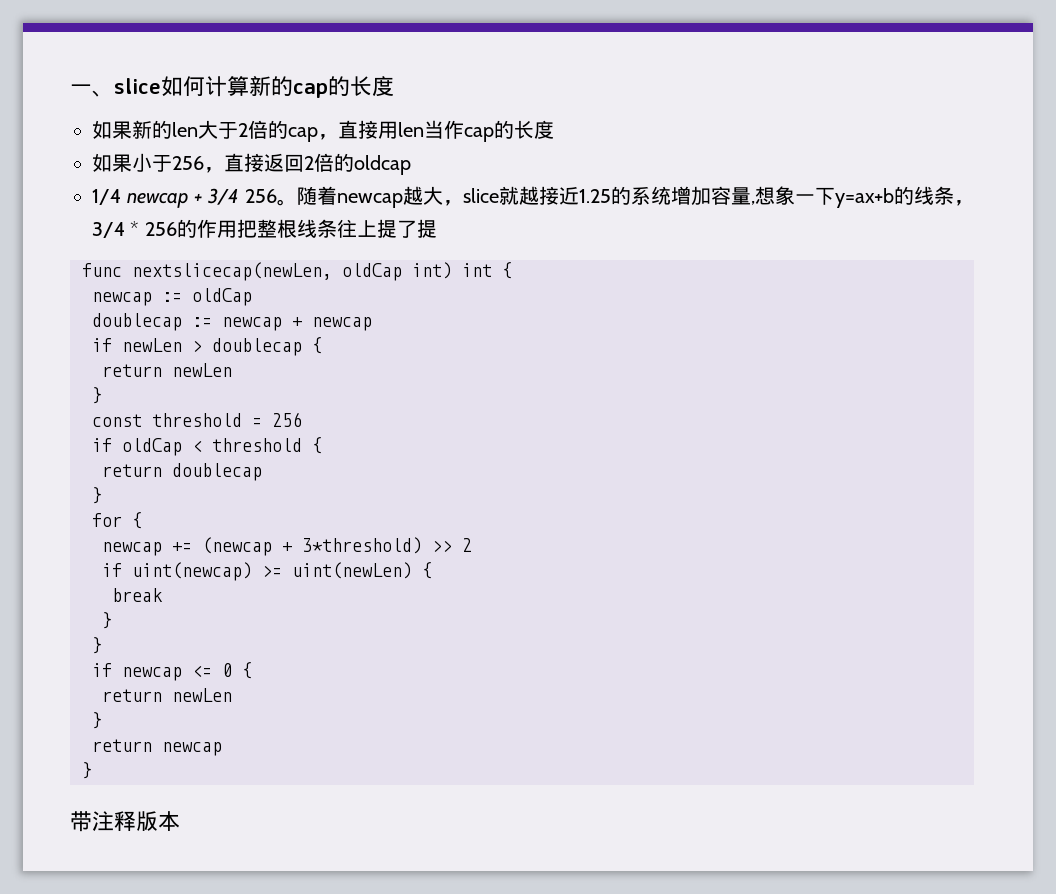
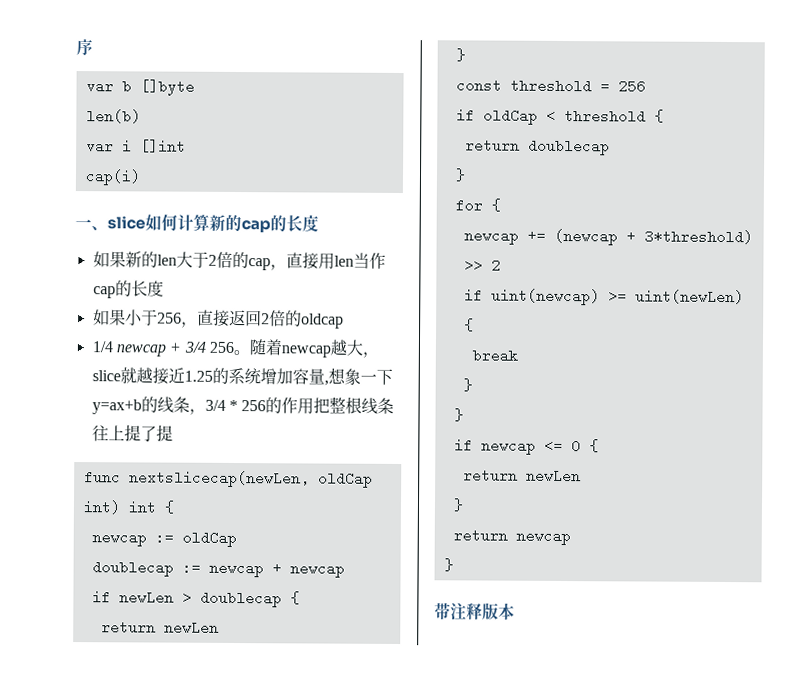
+ 序
+ var b []byte
+ len(b)
+ var i []int
+ cap(i)

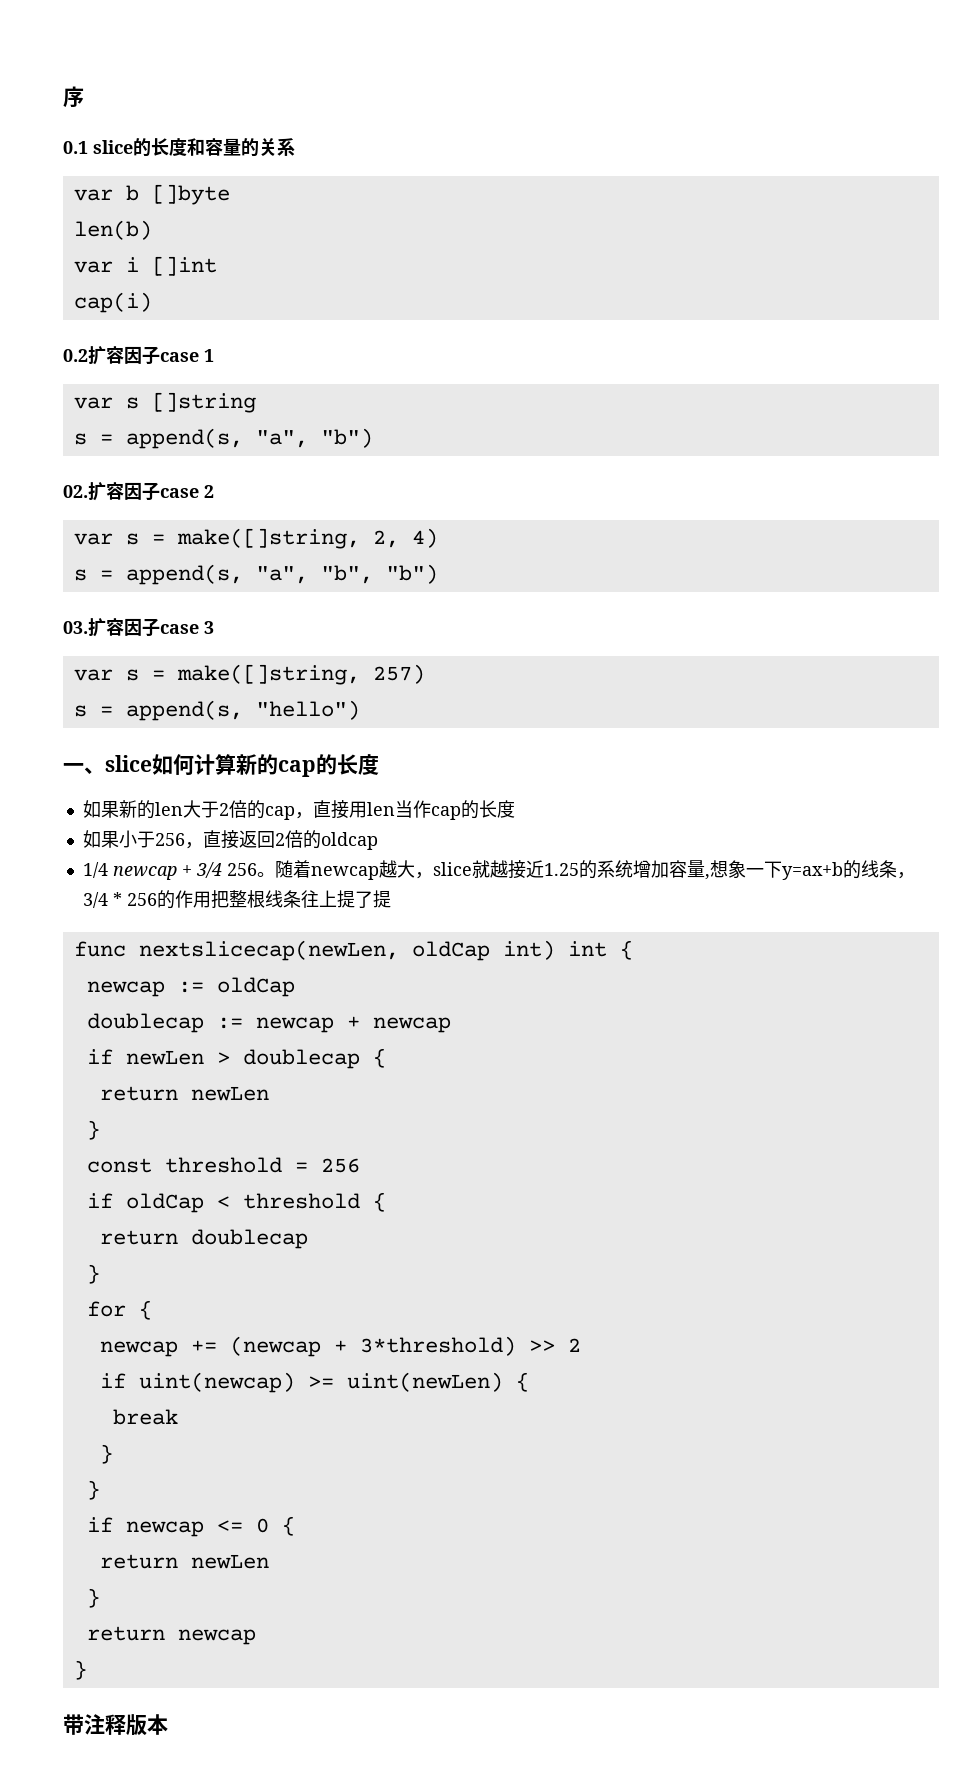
+ 0.1 slice的长度和容量的关系
+ 0.2扩容因子case 1
+ var s []string
+ s = append(s, "a", "b")
+ 02.扩容因子case 2
+ var s = make([]string, 2, 4)
+ s = append(s, "a", "b", "b")
+ 03.扩容因子case 3
+ var s = make([]string, 257)
+ s = append(s, "hello")

